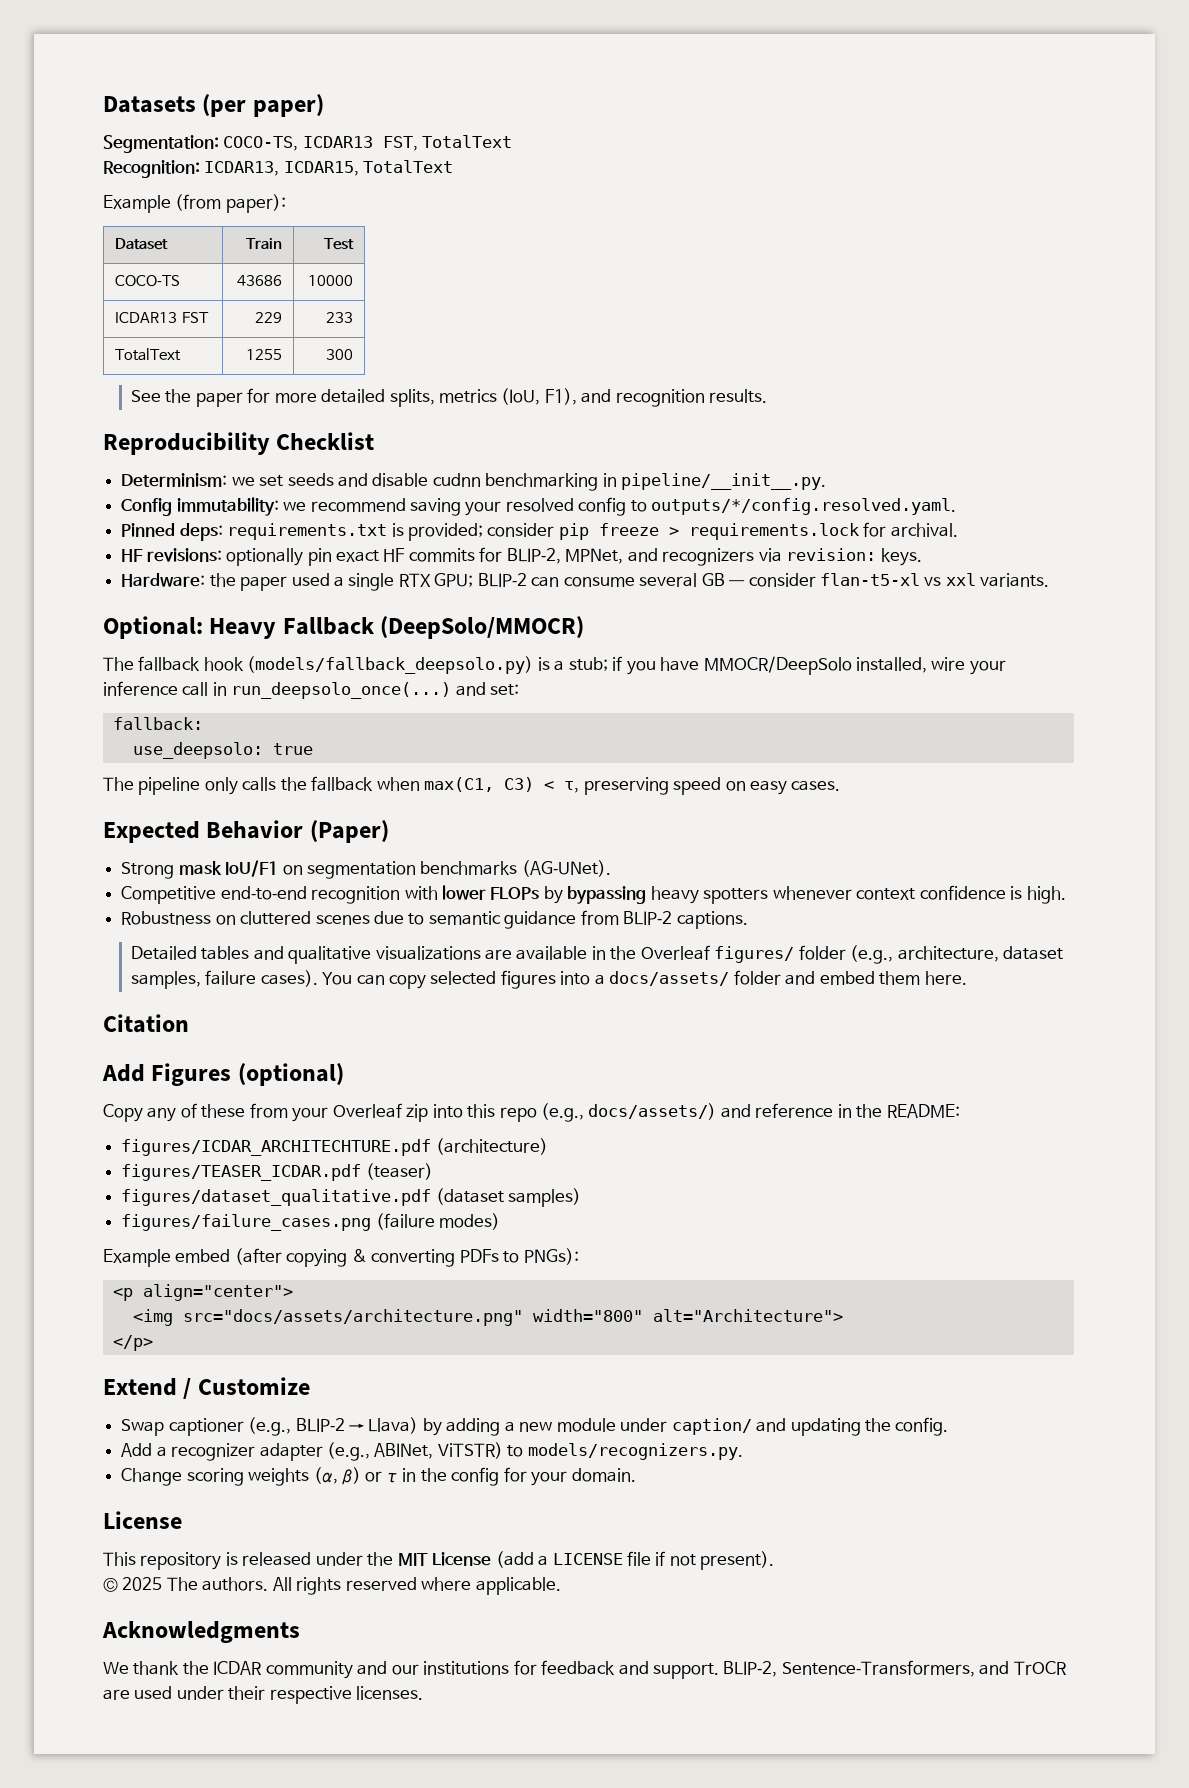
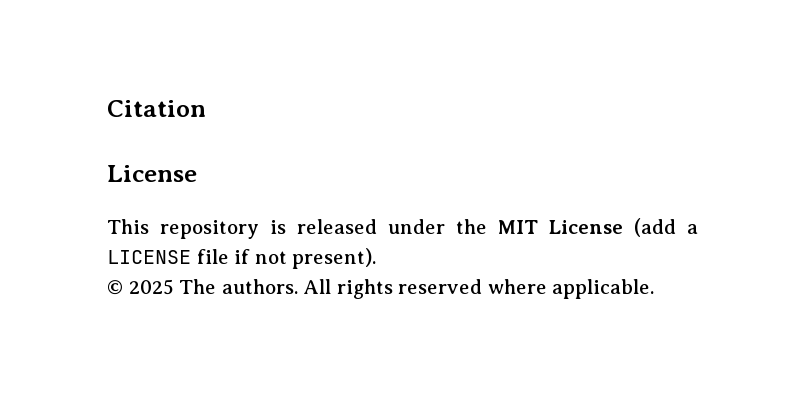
- Datasets (per paper)
- Segmentation: COCO‑TS, ICDAR13 FST, TotalText
- Recognition: ICDAR13, ICDAR15, TotalText
- Example (from paper):
- Dataset | Train | Test
- COCO‑TS | 43686 | 10000
- ICDAR13 FST | 229 | 233
- TotalText | 1255 | 300
- See the paper for more detailed splits, metrics (IoU, F1), and recognition results.
- Reproducibility Checklist
- Determinism: we set seeds and disable cudnn benchmarking in pipeline/__init__.py.
- Config immutability: we recommend saving your resolved config to outputs/*/config.resolved.yaml.
- Pinned deps: requirements.txt is provided; consider pip freeze > requirements.lock for archival.
- HF revisions: optionally pin exact HF commits for BLIP‑2, MPNet, and recognizers via revision: keys.
- Hardware: the paper used a single RTX GPU; BLIP‑2 can consume several GB — consider flan‑t5‑xl vs xxl variants.
- Optional: Heavy Fallback (DeepSolo/MMOCR)
- The fallback hook (models/fallback_deepsolo.py) is a stub; if you have MMOCR/DeepSolo installed, wire your inference call in run_deepsolo_once(...) and set:
- fallback:
- use_deepsolo: true
- The pipeline only calls the fallback when max(C1, C3) < τ, preserving speed on easy cases.
- Expected Behavior (Paper)
- Strong mask IoU/F1 on segmentation benchmarks (AG‑UNet).
- Competitive end‑to‑end recognition with lower FLOPs by bypassing heavy spotters whenever context confidence is high.
- Robustness on cluttered scenes due to semantic guidance from BLIP‑2 captions.
- Detailed tables and qualitative visualizations are available in the Overleaf figures/ folder (e.g., architecture, dataset samples, failure cases). You can copy selected figures into a docs/assets/ folder and embed them here.
  Citation
- Add Figures (optional)
- Copy any of these from your Overleaf zip into this repo (e.g., docs/assets/) and reference in the README:
- figures/ICDAR_ARCHITECHTURE.pdf (architecture)
- figures/TEASER_ICDAR.pdf (teaser)
- figures/dataset_qualitative.pdf (dataset samples)
- figures/failure_cases.png (failure modes)
- Example embed (after copying & converting PDFs to PNGs):
- <p align="center">
- <img src="docs/assets/architecture.png" width="800" alt="Architecture">
- </p>
- Extend / Customize
- Swap captioner (e.g., BLIP‑2 → Llava) by adding a new module under caption/ and updating the config.
- Add a recognizer adapter (e.g., ABINet, ViTSTR) to models/recognizers.py.
- Change scoring weights (α, β) or τ in the config for your domain.
- Acknowledgments
- We thank the ICDAR community and our institutions for feedback and support. BLIP‑2, Sentence‑Transformers, and TrOCR are used under their respective licenses.

